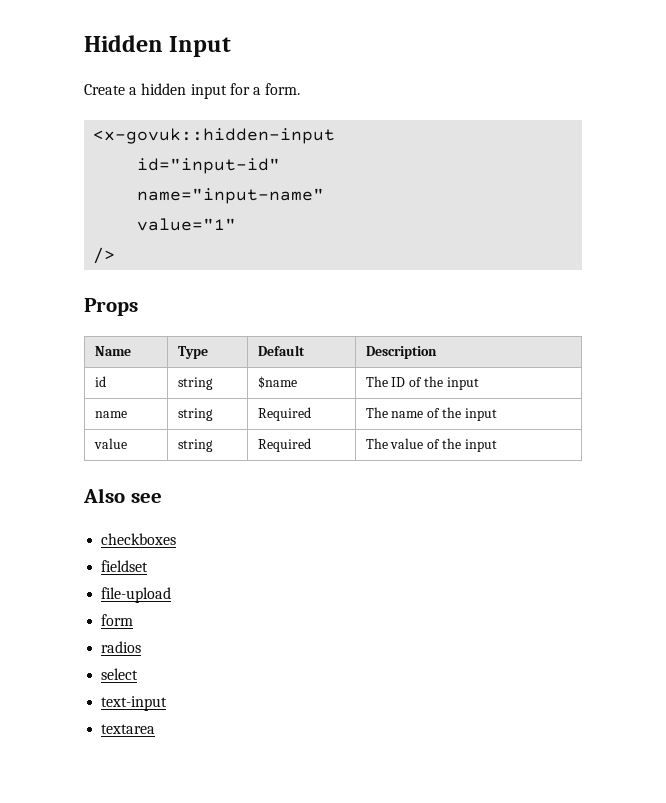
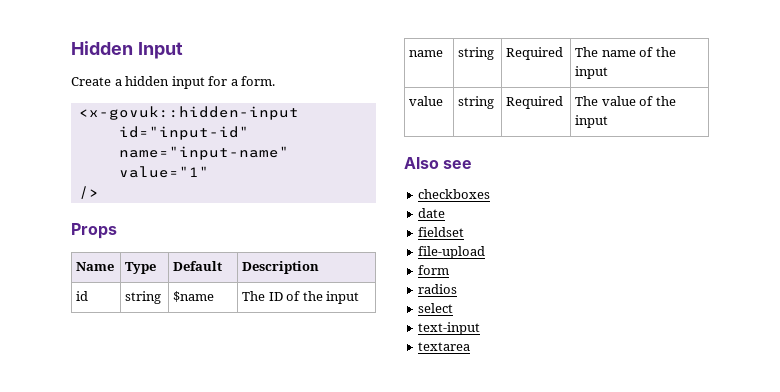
+ date

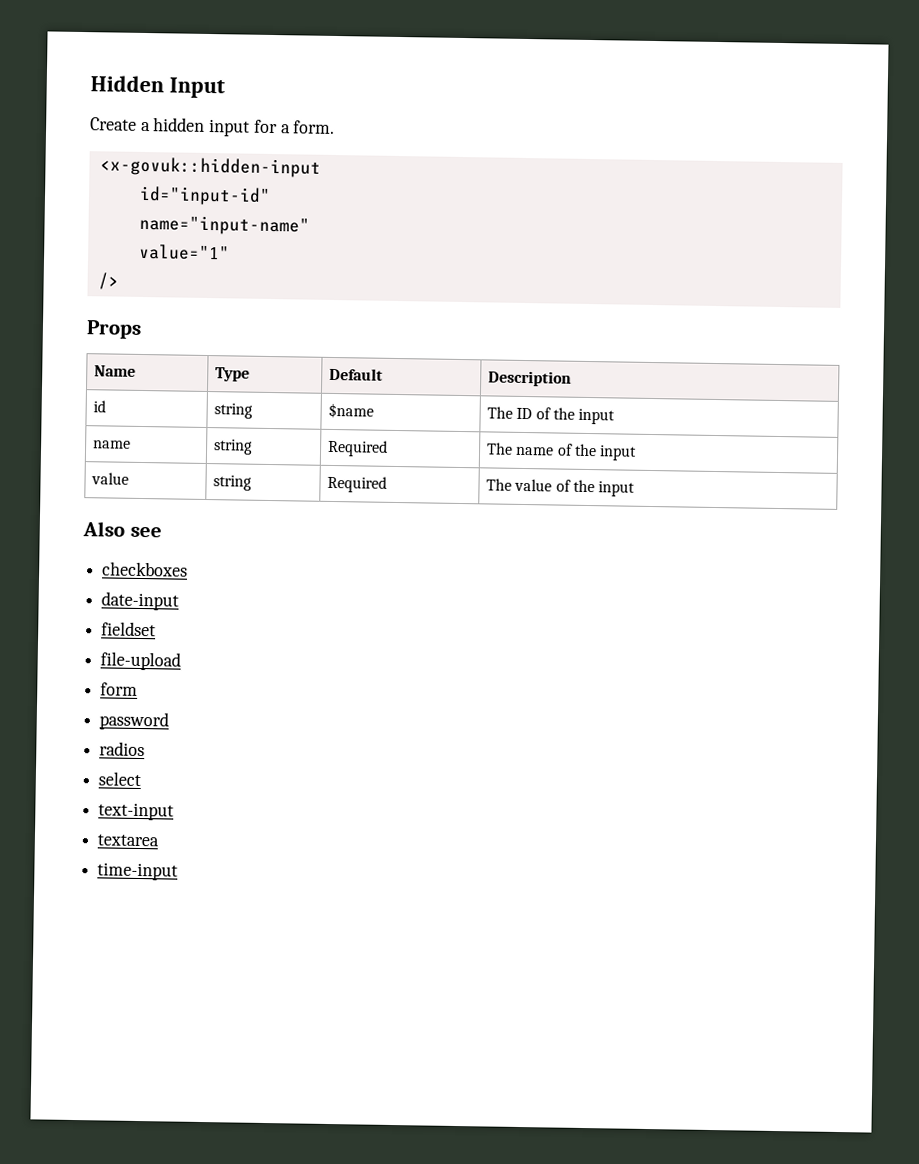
- date
+ date-input
+ password
+ time-input

